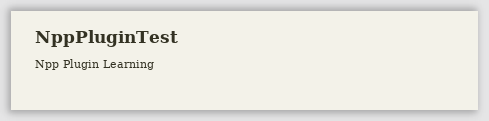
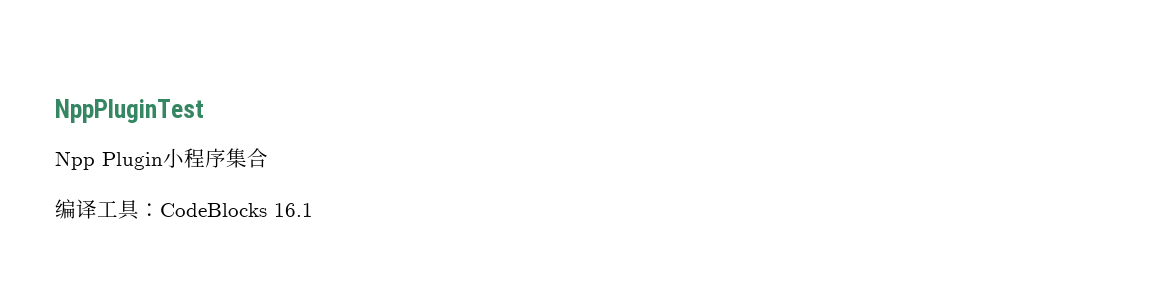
- Npp Plugin Learning
+ Npp Plugin小程序集合
+ 编译工具：CodeBlocks 16.1

